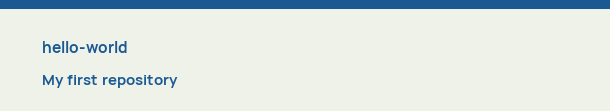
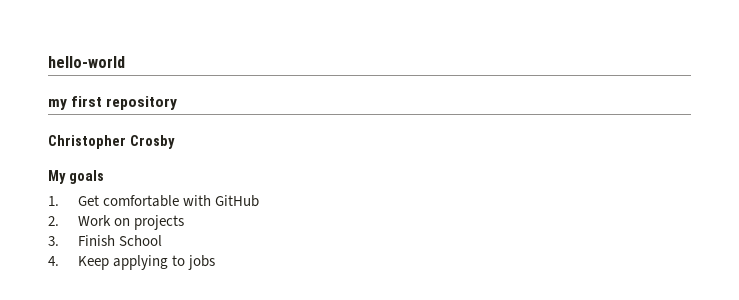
- My first repository
+ my first repository
+ Christopher Crosby
+ My goals
+ 1. Get comfortable with GitHub
+ 2. Work on projects
+ 3. Finish School
+ 4. Keep applying to jobs

